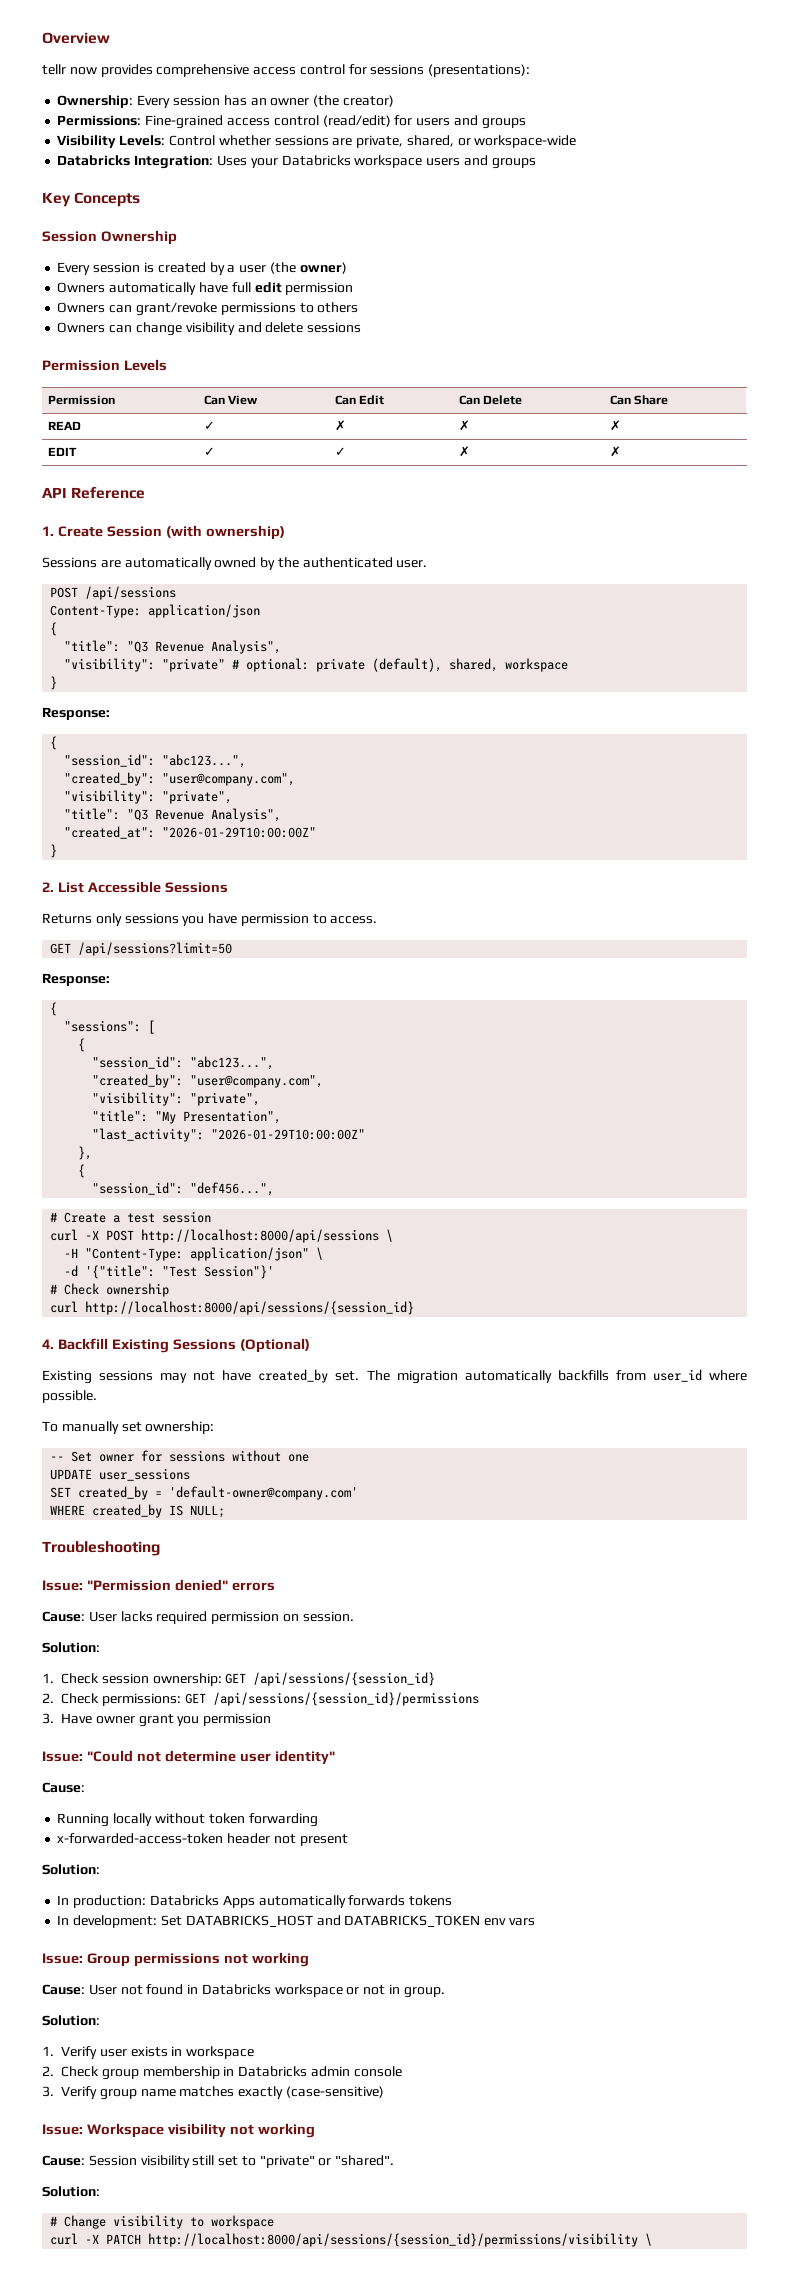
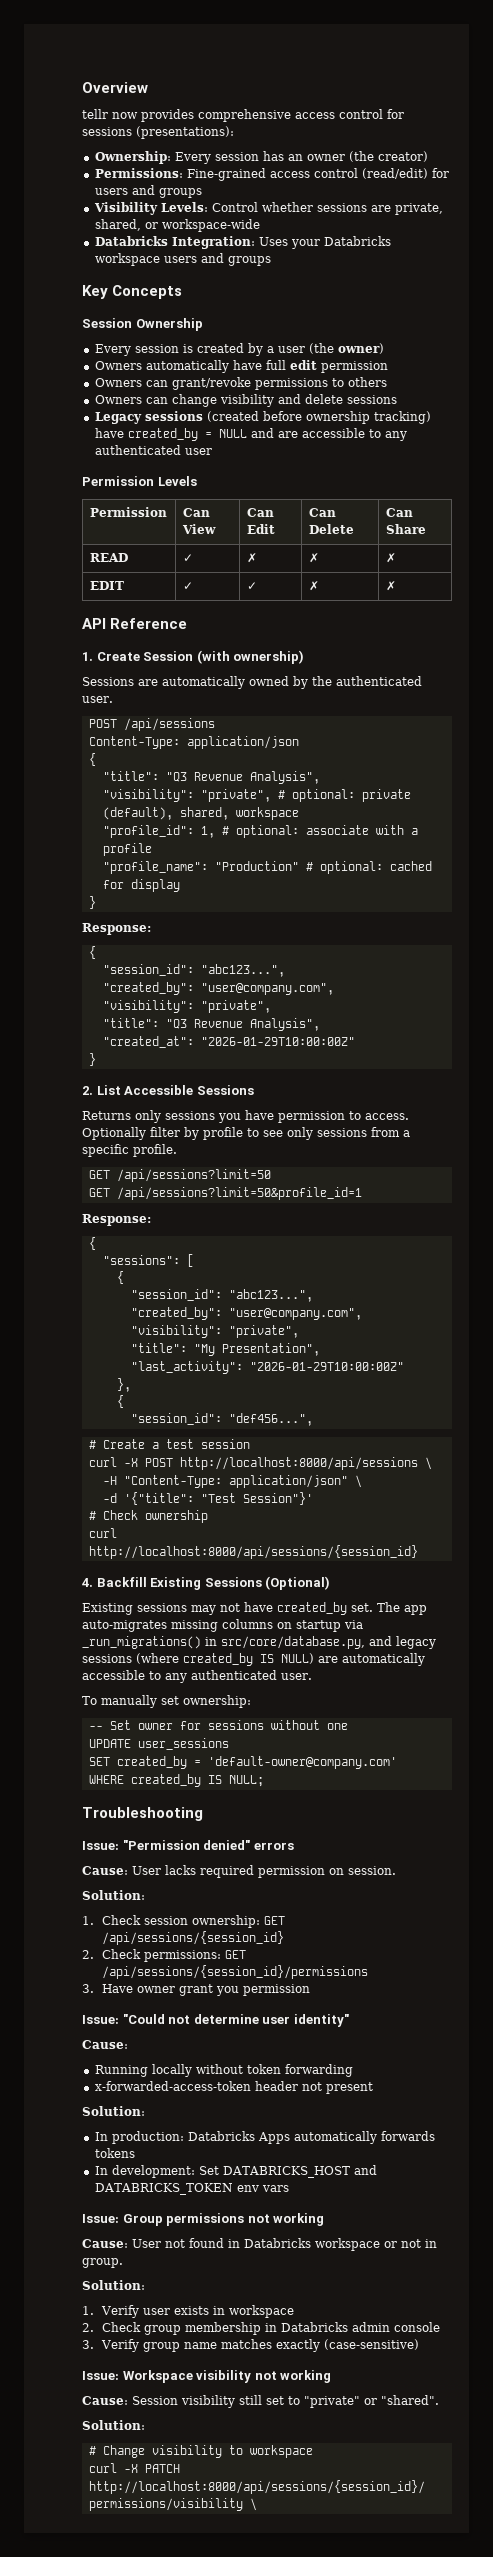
+ Legacy sessions (created before ownership tracking) have created_by = NULL and are accessible to any authenticated user
- "visibility": "private" # optional: private (default), shared, workspace
+ "visibility": "private", # optional: private (default), shared, workspace
+ "profile_id": 1, # optional: associate with a profile
+ "profile_name": "Production" # optional: cached for display
+ Optionally filter by profile to see only sessions from a specific profile.
+ GET /api/sessions?limit=50&profile_id=1
- The migration automatically backfills from user_id where possible.
+ The app auto-migrates missing columns on startup via _run_migrations() in src/core/database.py, and legacy sessions (where created_by IS NULL) are automatically accessible to any authenticated user.

